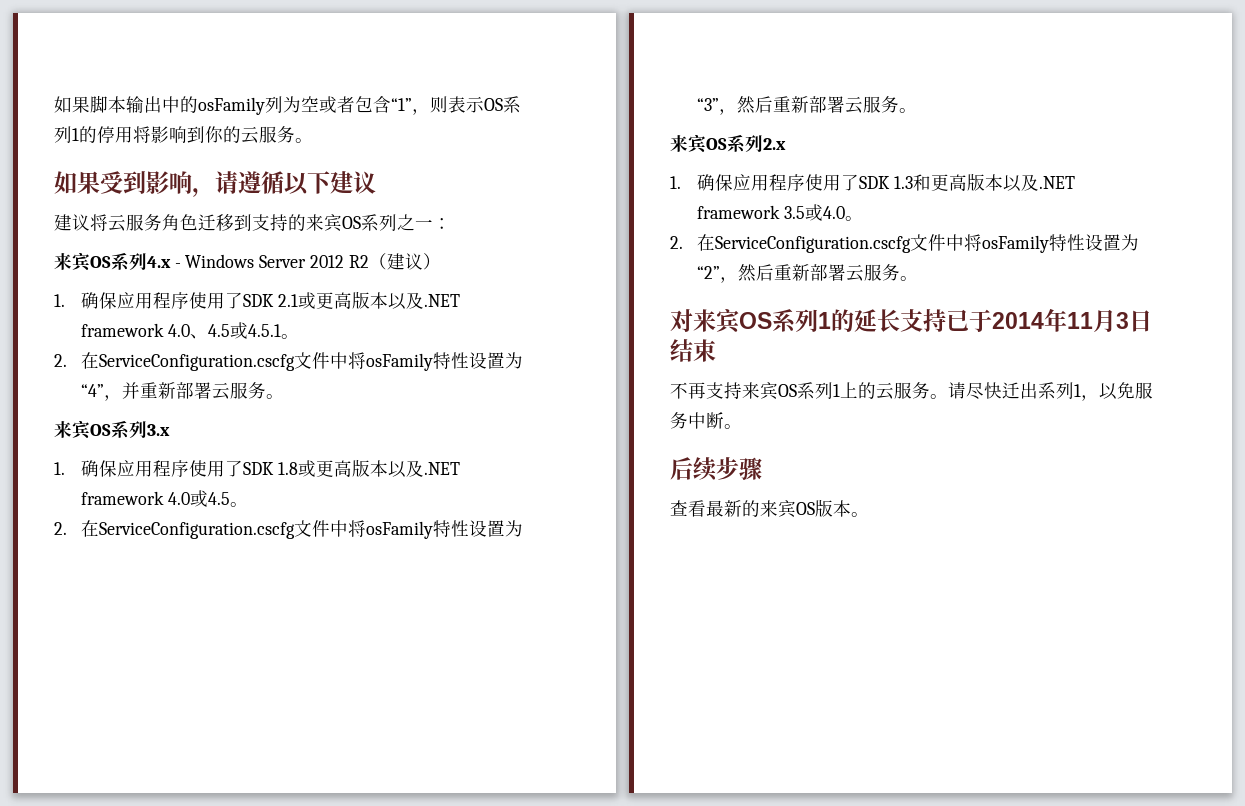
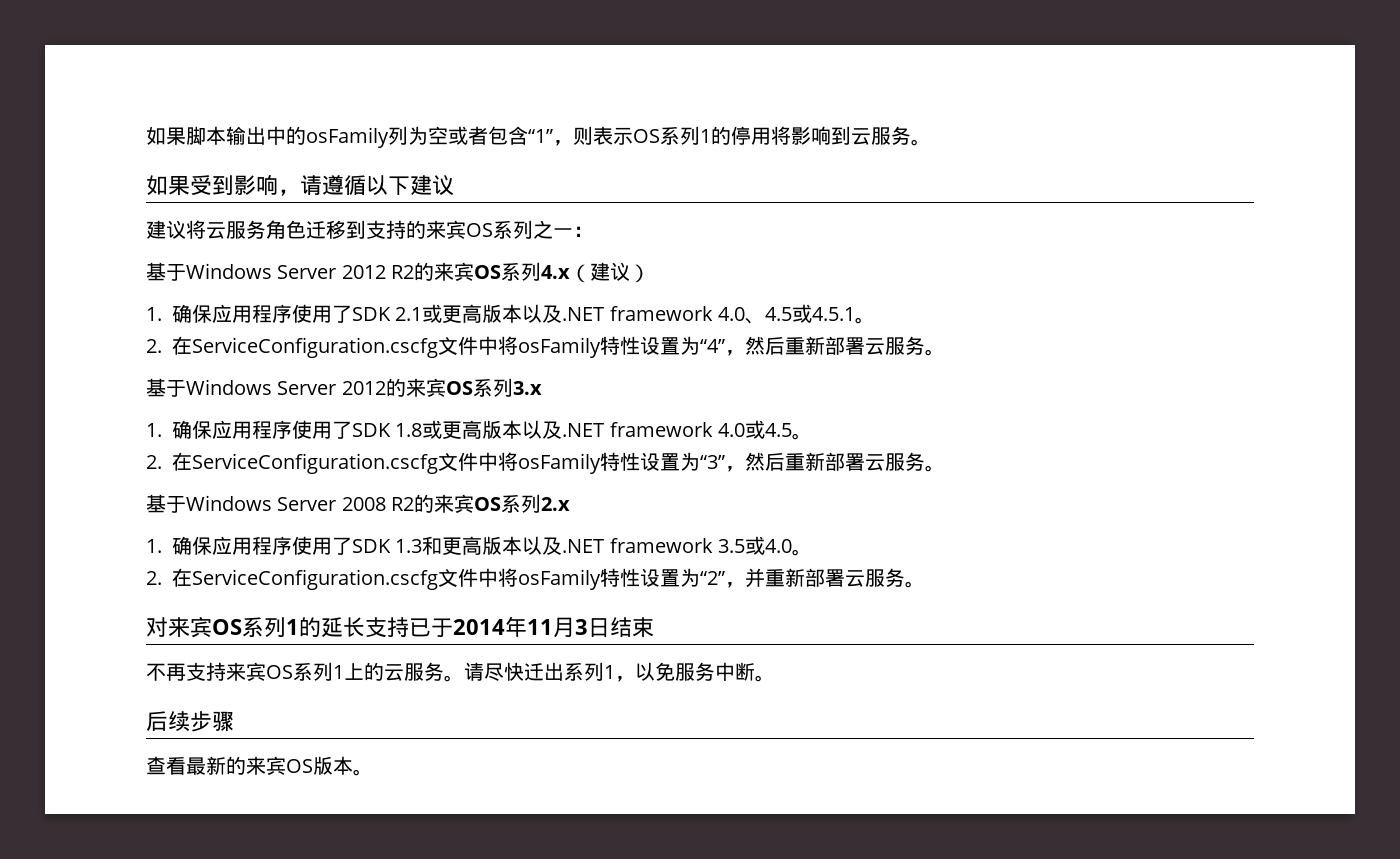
- 如果脚本输出中的osFamily列为空或者包含“1”，则表示OS系列1的停用将影响到你的云服务。
+ 如果脚本输出中的osFamily列为空或者包含“1”，则表示OS系列1的停用将影响到云服务。
- 来宾OS系列4.x - Windows Server 2012 R2（建议）
+ 基于Windows Server 2012 R2的来宾OS系列4.x（建议）
- 2.在ServiceConfiguration.cscfg文件中将osFamily特性设置为“4”，并重新部署云服务。
- 来宾OS系列3.x
+ 2.在ServiceConfiguration.cscfg文件中将osFamily特性设置为“4”，然后重新部署云服务。
+ 基于Windows Server 2012的来宾OS系列3.x
- 来宾OS系列2.x
+ 基于Windows Server 2008 R2的来宾OS系列2.x
- 2.在ServiceConfiguration.cscfg文件中将osFamily特性设置为“2”，然后重新部署云服务。
+ 2.在ServiceConfiguration.cscfg文件中将osFamily特性设置为“2”，并重新部署云服务。

